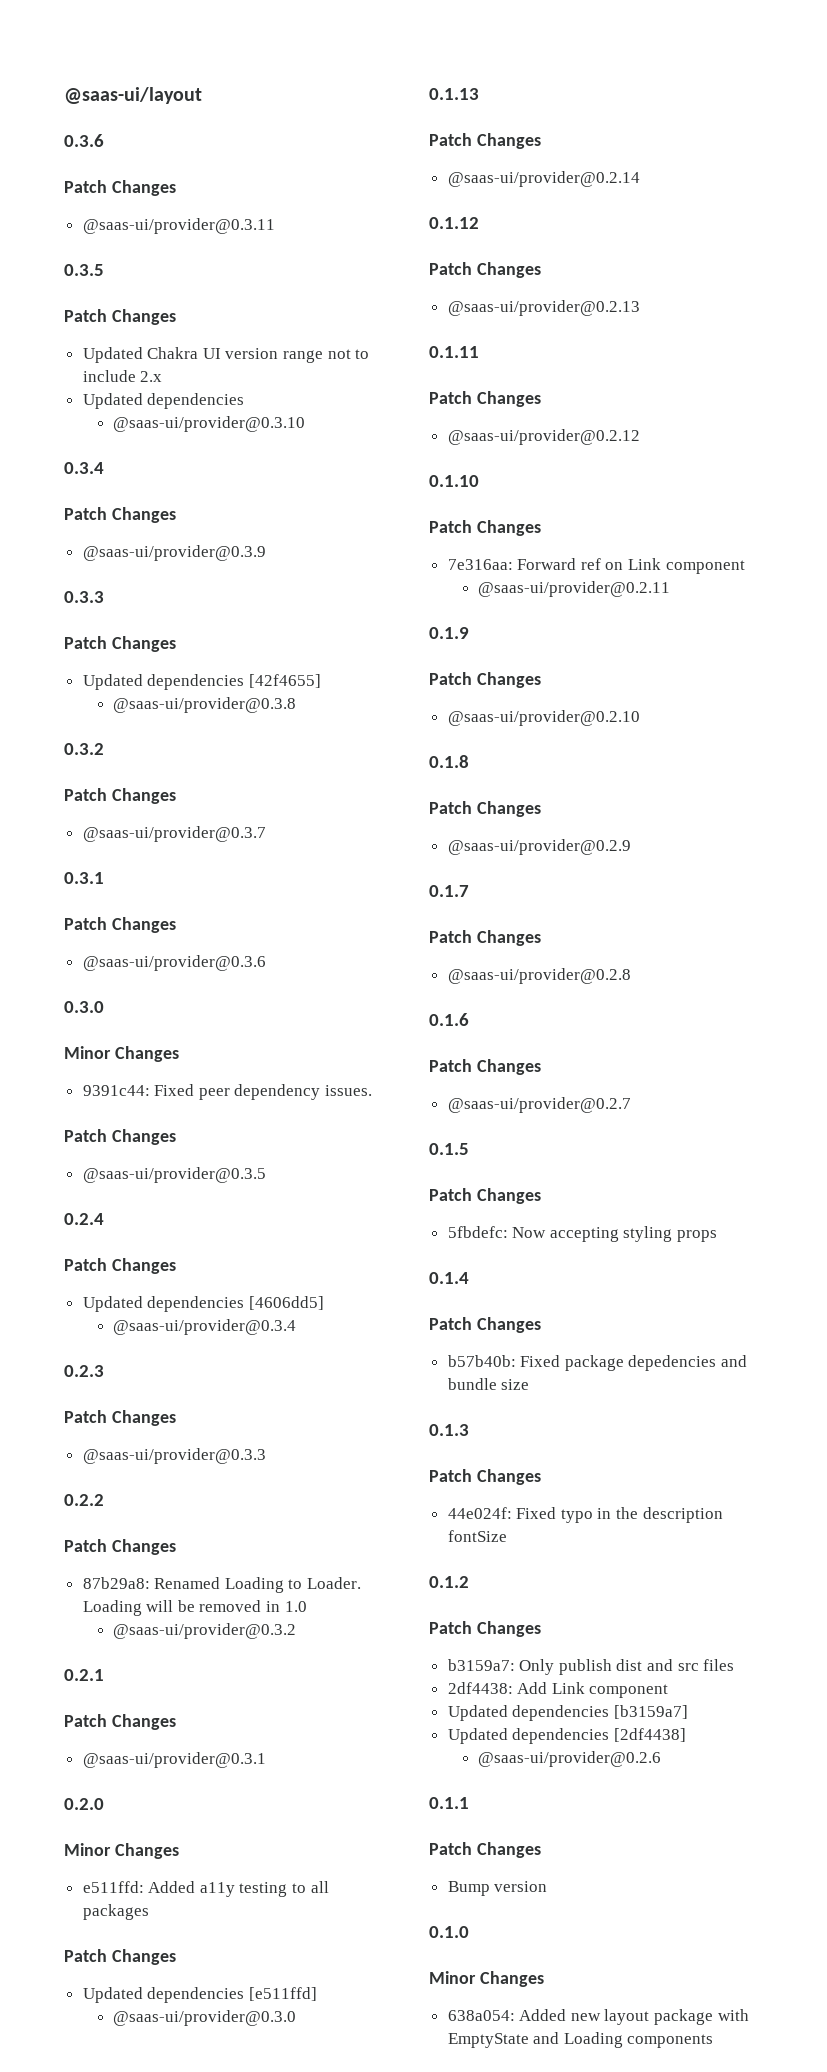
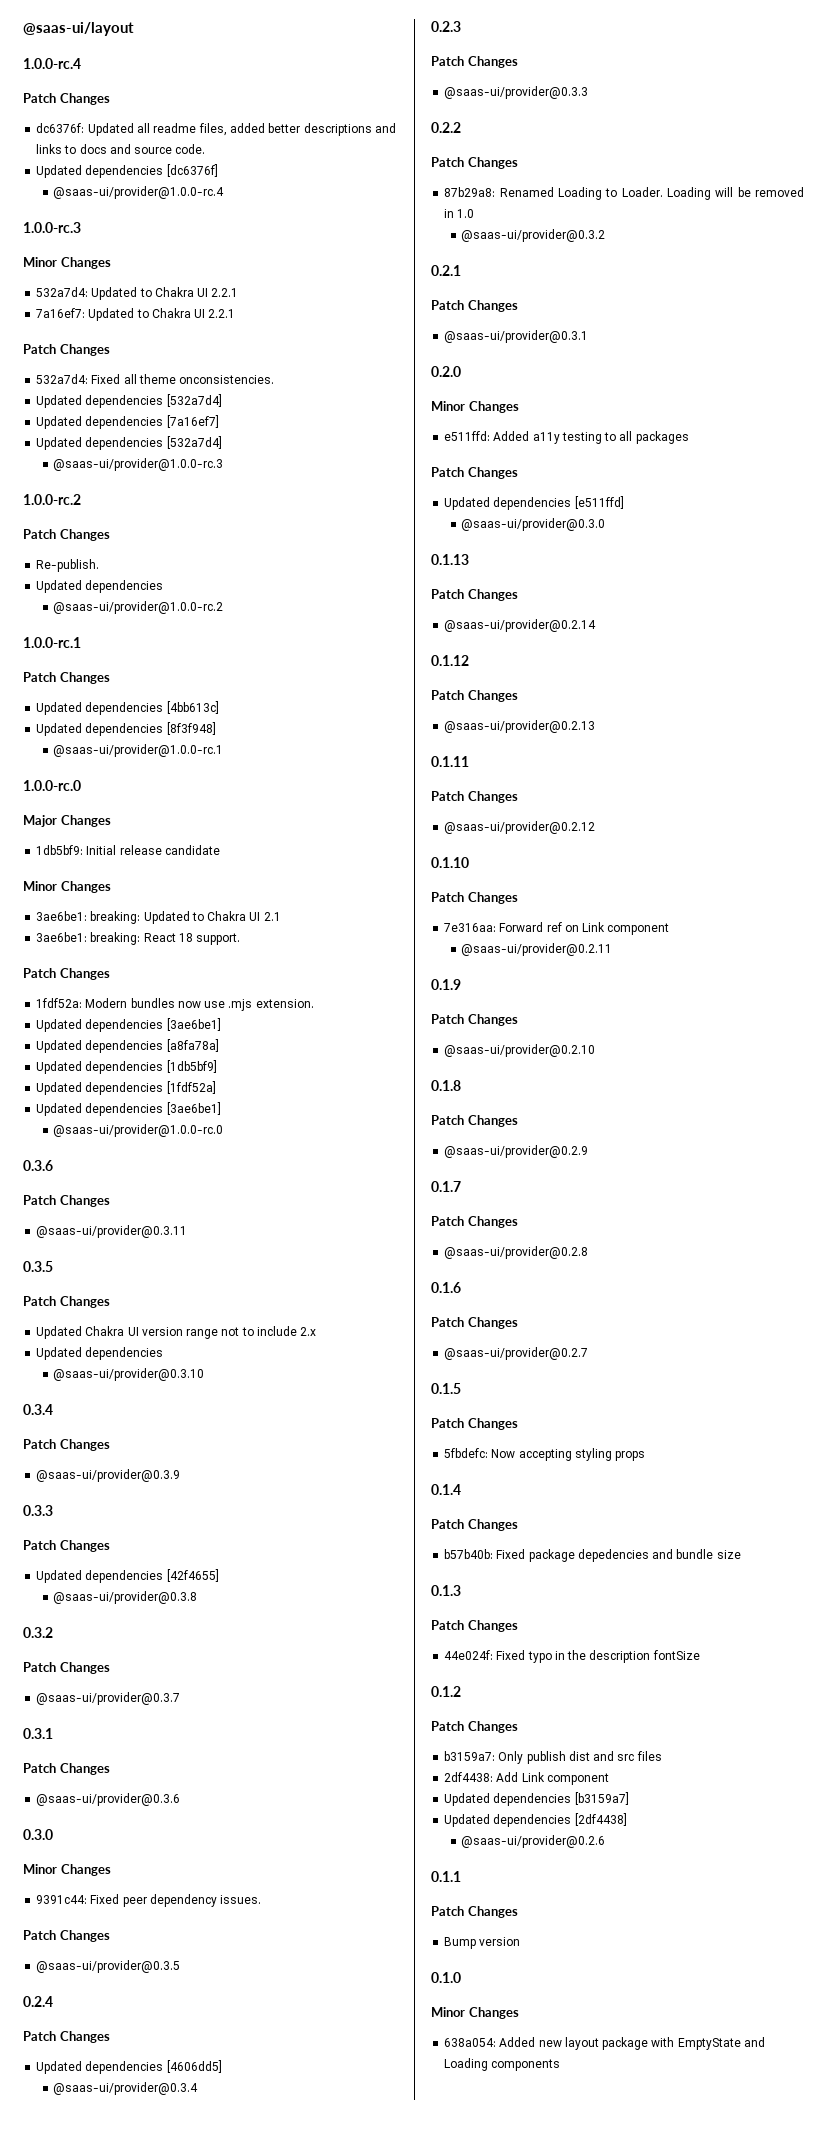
+ 1.0.0-rc.4
+ Patch Changes
+ dc6376f: Updated all readme files, added better descriptions and links to docs and source code.
+ Updated dependencies [dc6376f]
+ @saas-ui/provider@1.0.0-rc.4
+ 1.0.0-rc.3
+ Minor Changes
+ 532a7d4: Updated to Chakra UI 2.2.1
+ 7a16ef7: Updated to Chakra UI 2.2.1
+ Patch Changes
+ 532a7d4: Fixed all theme onconsistencies.
+ Updated dependencies [532a7d4]
+ Updated dependencies [7a16ef7]
+ Updated dependencies [532a7d4]
+ @saas-ui/provider@1.0.0-rc.3
+ 1.0.0-rc.2
+ Patch Changes
+ Re-publish.
+ Updated dependencies
+ @saas-ui/provider@1.0.0-rc.2
+ 1.0.0-rc.1
+ Patch Changes
+ Updated dependencies [4bb613c]
+ Updated dependencies [8f3f948]
+ @saas-ui/provider@1.0.0-rc.1
+ 1.0.0-rc.0
+ Major Changes
+ 1db5bf9: Initial release candidate
+ Minor Changes
+ 3ae6be1: breaking: Updated to Chakra UI 2.1
+ 3ae6be1: breaking: React 18 support.
+ Patch Changes
+ 1fdf52a: Modern bundles now use .mjs extension.
+ Updated dependencies [3ae6be1]
+ Updated dependencies [a8fa78a]
+ Updated dependencies [1db5bf9]
+ Updated dependencies [1fdf52a]
+ Updated dependencies [3ae6be1]
+ @saas-ui/provider@1.0.0-rc.0

